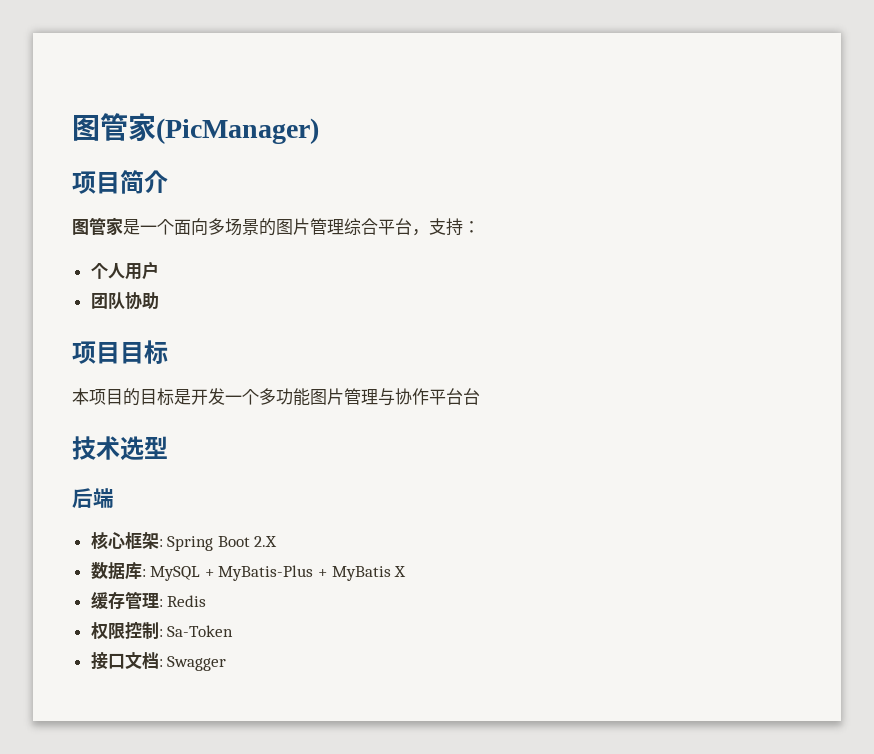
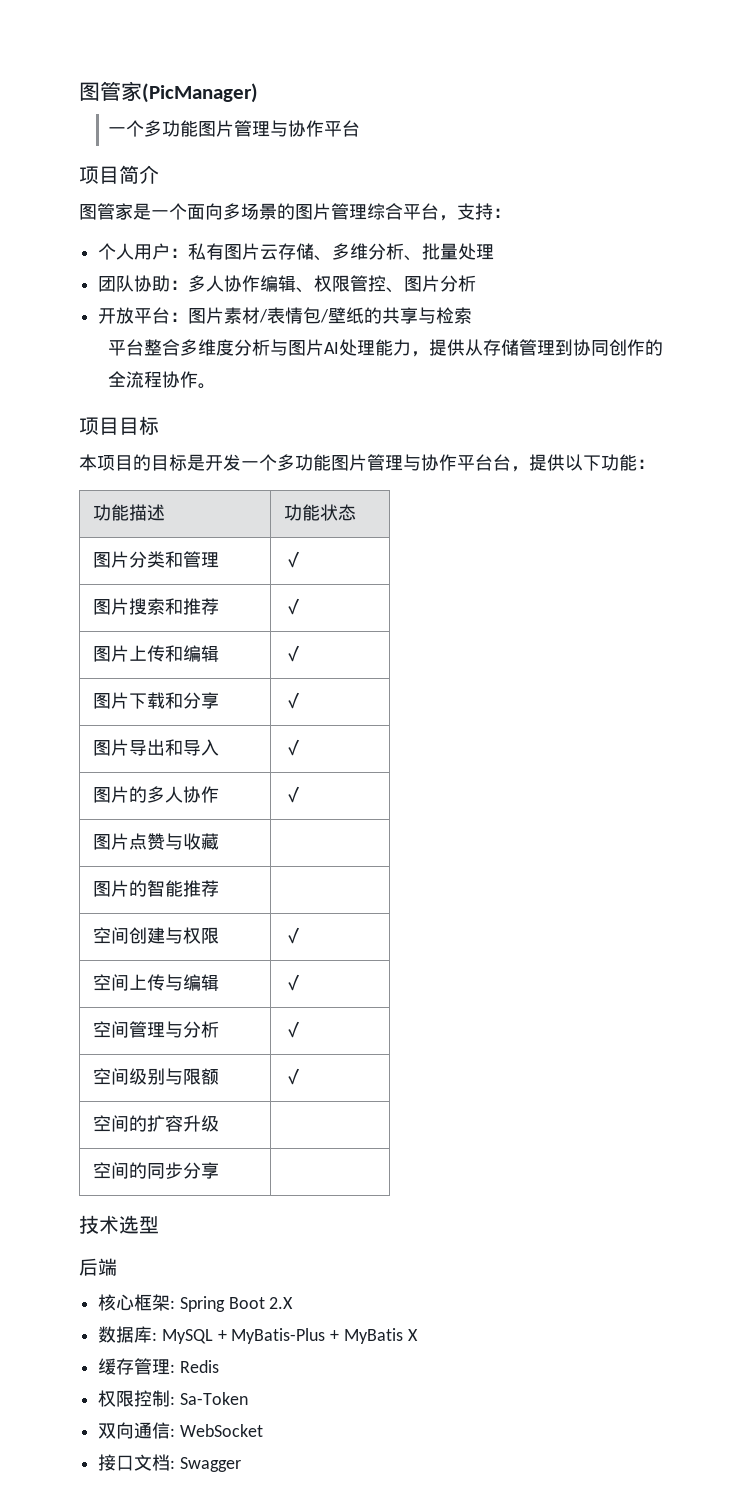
  图管家(PicManager)
+ 一个多功能图片管理与协作平台
- 个人用户
- 团队协助
+ 个人用户：私有图片云存储、多维分析、批量处理
+ 团队协助：多人协作编辑、权限管控、图片分析
+ 开放平台：图片素材/表情包/壁纸的共享与检索
+ 平台整合多维度分析与图片AI处理能力，提供从存储管理到协同创作的全流程协作。
- 本项目的目标是开发一个多功能图片管理与协作平台台
+ 本项目的目标是开发一个多功能图片管理与协作平台台，提供以下功能：
+ 功能描述 | 功能状态
+ 图片分类和管理 | ✓
+ 图片搜索和推荐 | ✓
+ 图片上传和编辑 | ✓
+ 图片下载和分享 | ✓
+ 图片导出和导入 | ✓
+ 图片的多人协作 | ✓
+ 图片点赞与收藏 |
+ 图片的智能推荐 |
+ 空间创建与权限 | ✓
+ 空间上传与编辑 | ✓
+ 空间管理与分析 | ✓
+ 空间级别与限额 | ✓
+ 空间的扩容升级 |
+ 空间的同步分享 |
+ 双向通信: WebSocket

